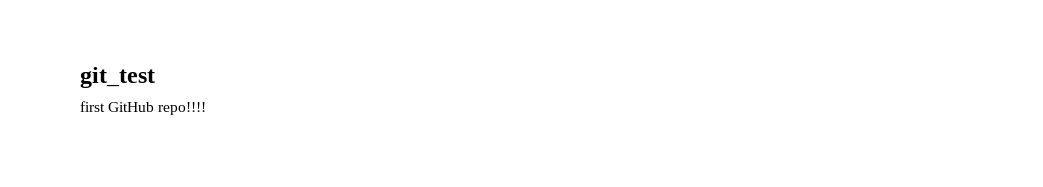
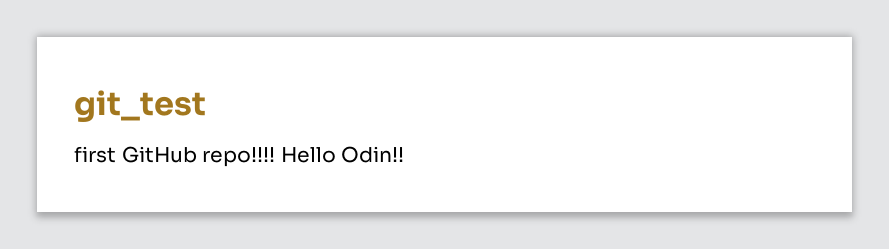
+ Hello Odin!!

